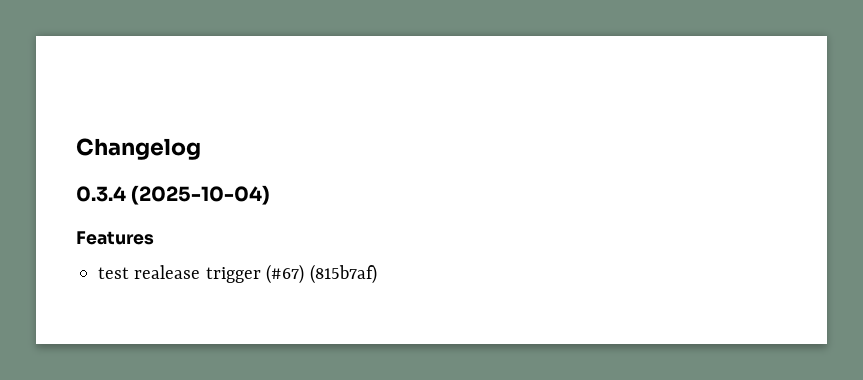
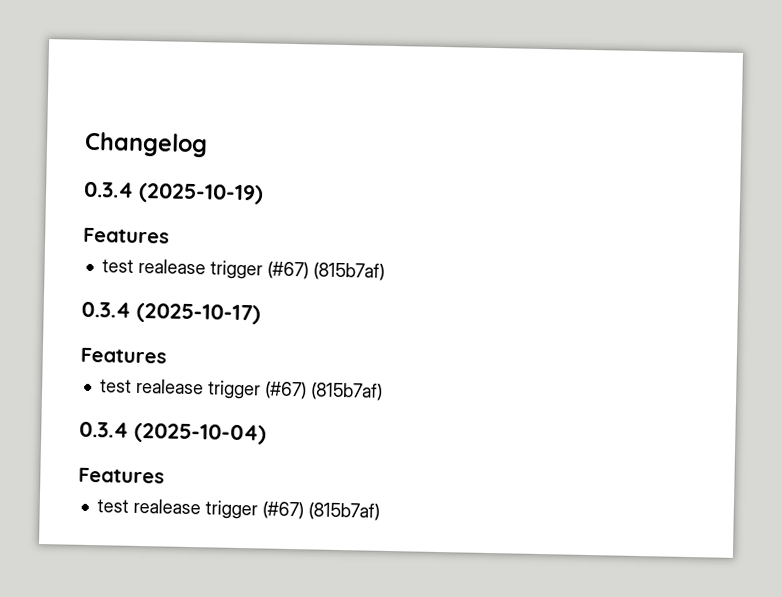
+ 0.3.4 (2025-10-19)
+ Features
+ test realease trigger (#67) (815b7af)
+ 0.3.4 (2025-10-17)
+ Features
+ test realease trigger (#67) (815b7af)

